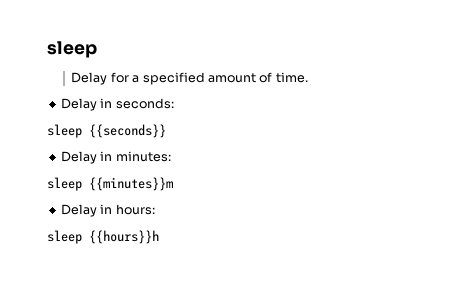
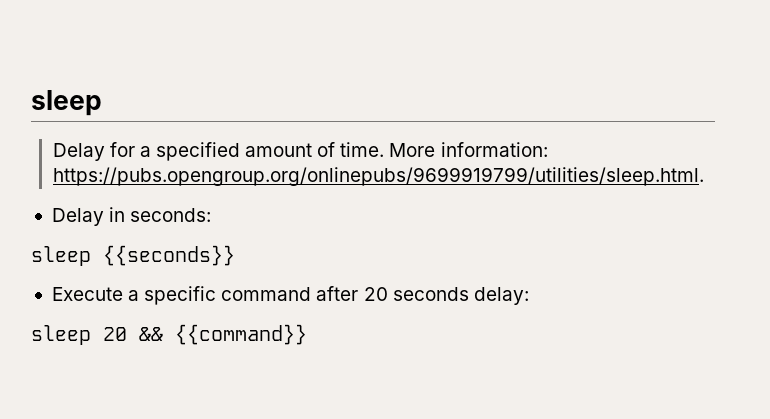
+ More information: https://pubs.opengroup.org/onlinepubs/9699919799/utilities/sleep.html.
- Delay in minutes:
- sleep {{minutes}}m
- Delay in hours:
- sleep {{hours}}h
+ Execute a specific command after 20 seconds delay:
+ sleep 20 && {{command}}

